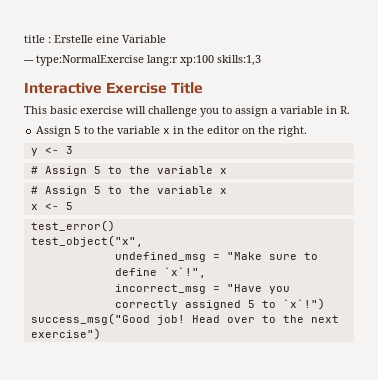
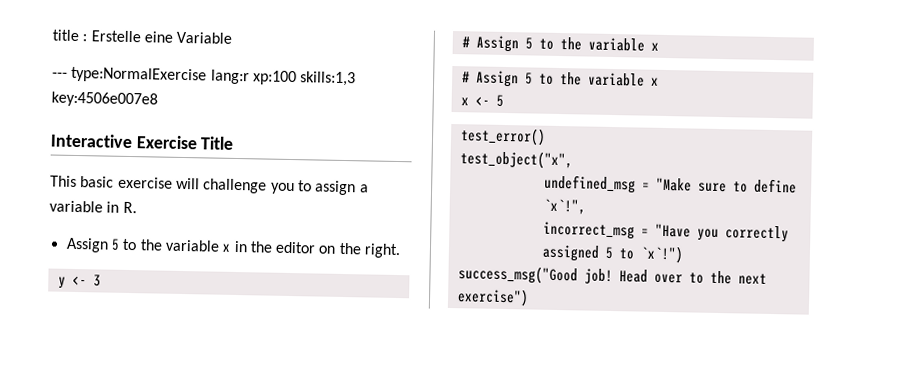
- --- type:NormalExercise lang:r xp:100 skills:1,3
+ --- type:NormalExercise lang:r xp:100 skills:1,3 key:4506e007e8

